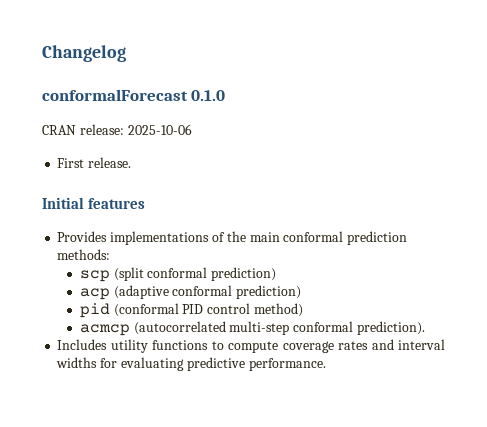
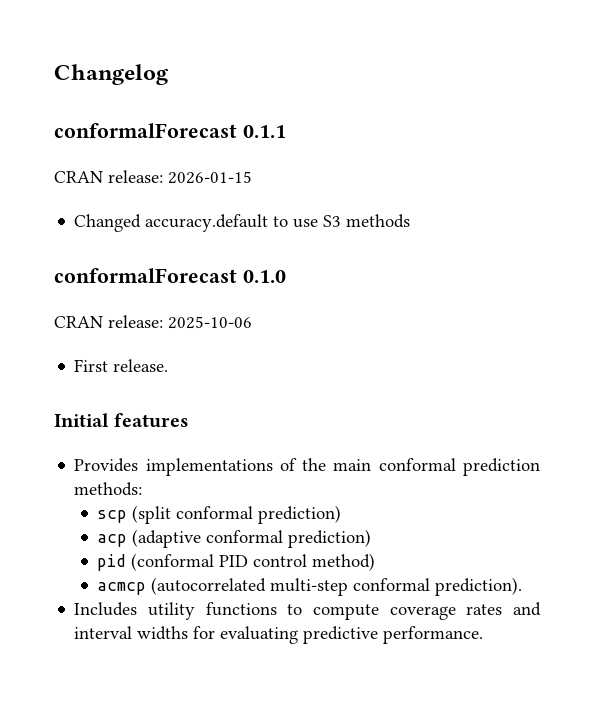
+ conformalForecast 0.1.1
+ CRAN release: 2026-01-15
+ Changed accuracy.default to use S3 methods

